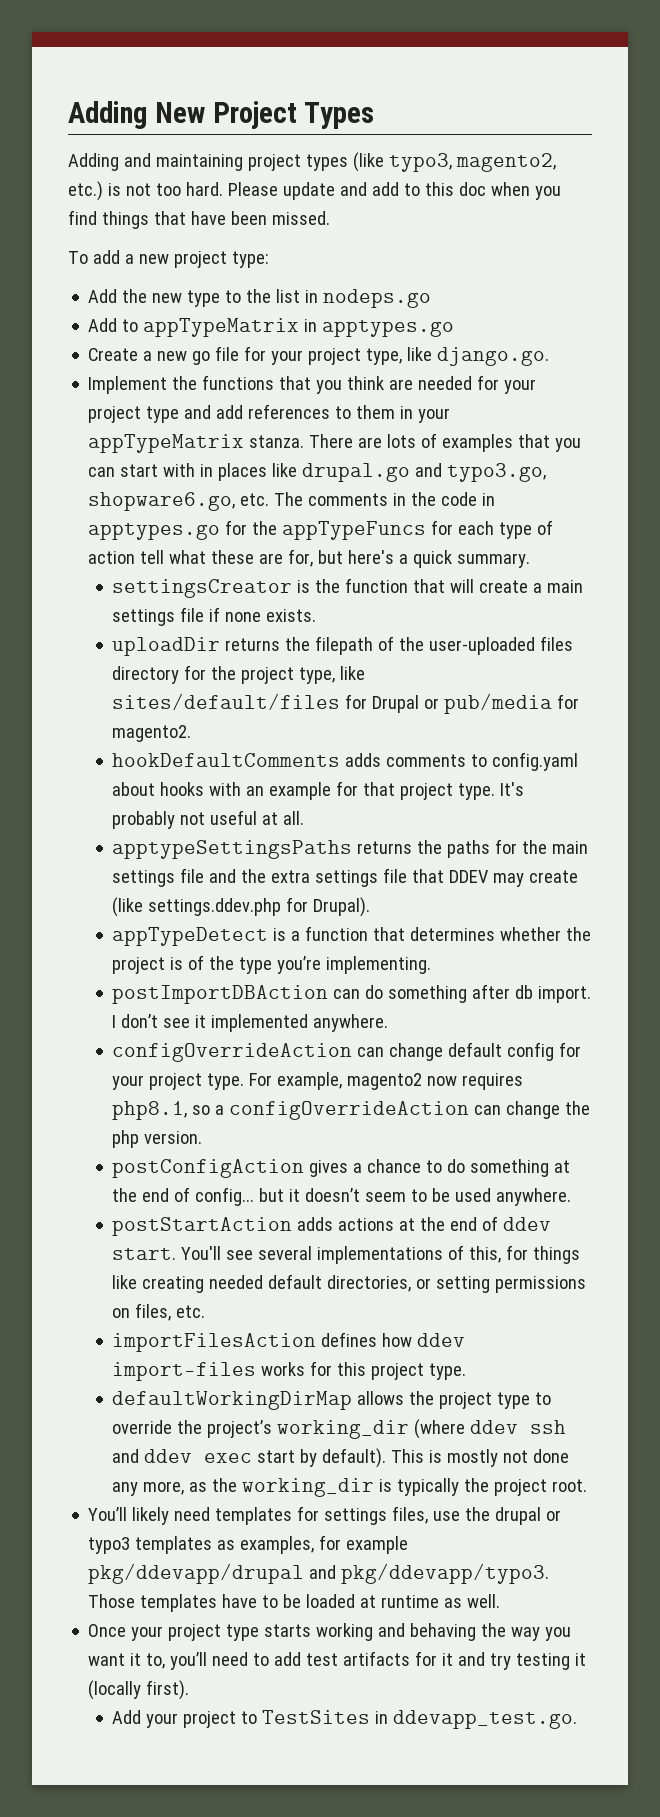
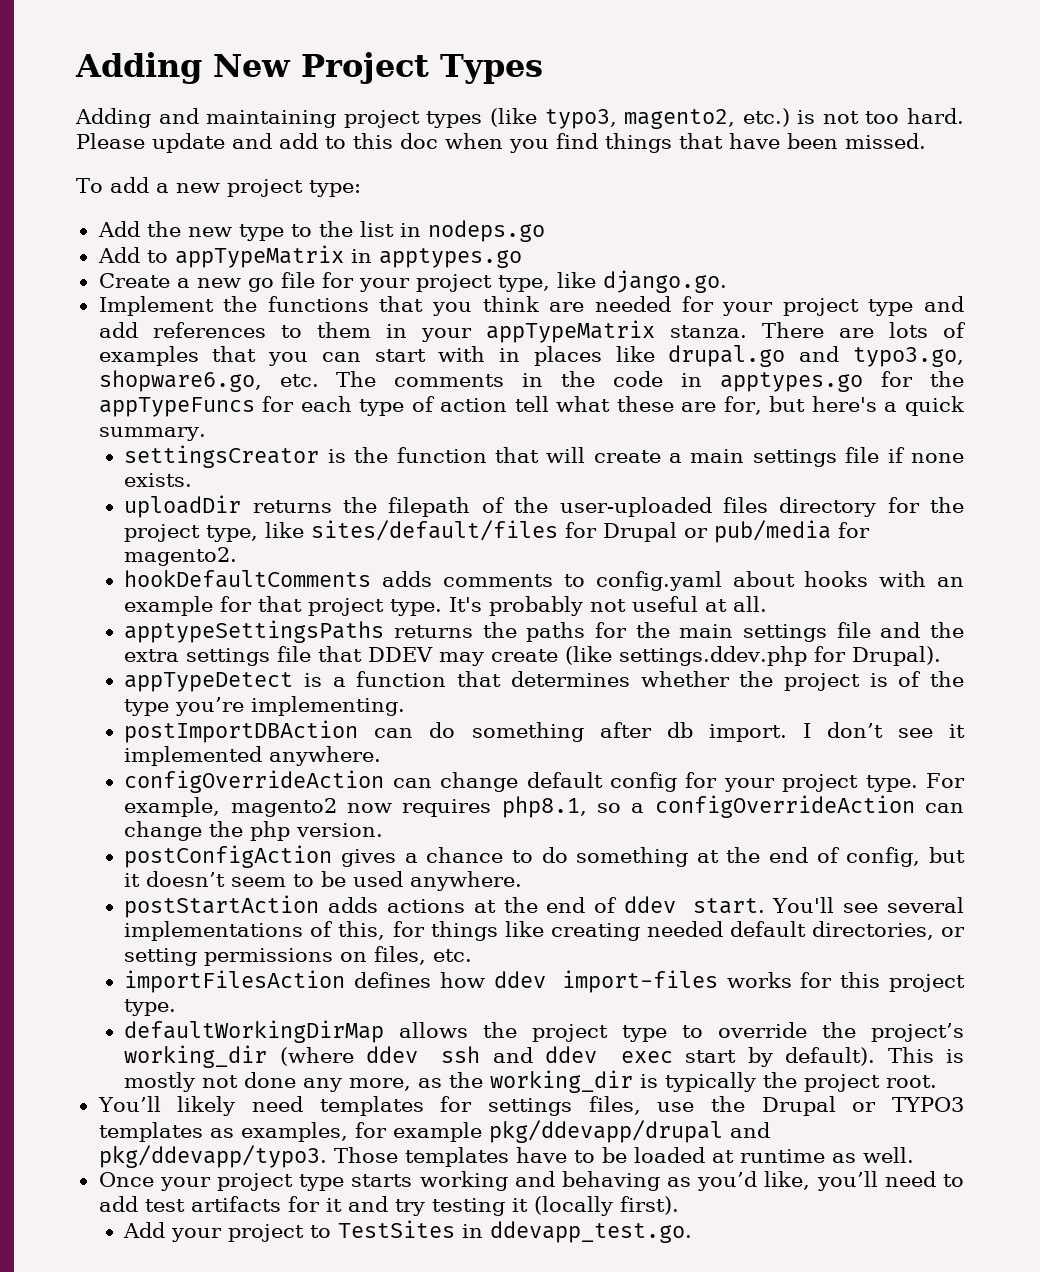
- postConfigAction gives a chance to do something at the end of config... but it doesn’t seem to be used anywhere.
+ postConfigAction gives a chance to do something at the end of config, but it doesn’t seem to be used anywhere.
- You’ll likely need templates for settings files, use the drupal or typo3 templates as examples, for example pkg/ddevapp/drupal and pkg/ddevapp/typo3.
+ You’ll likely need templates for settings files, use the Drupal or TYPO3 templates as examples, for example pkg/ddevapp/drupal and pkg/ddevapp/typo3.
- Once your project type starts working and behaving the way you want it to, you’ll need to add test artifacts for it and try testing it (locally first).
+ Once your project type starts working and behaving as you’d like, you’ll need to add test artifacts for it and try testing it (locally first).

